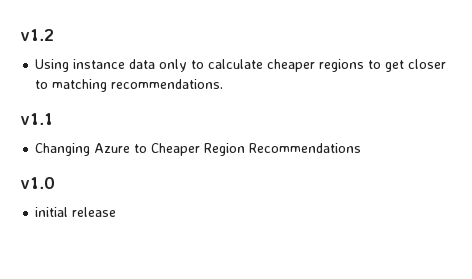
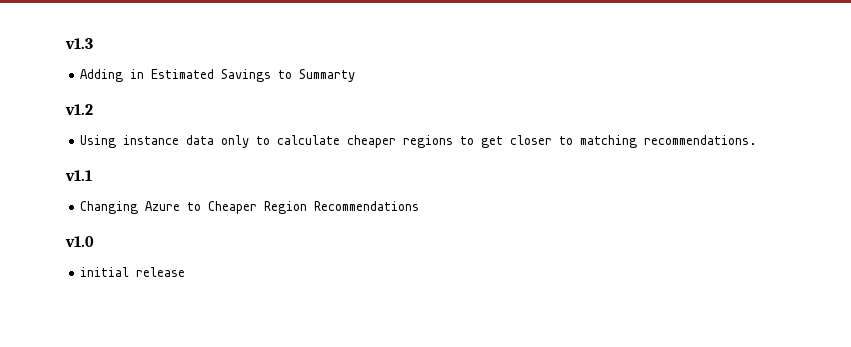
+ v1.3
+ Adding in Estimated Savings to Summarty

